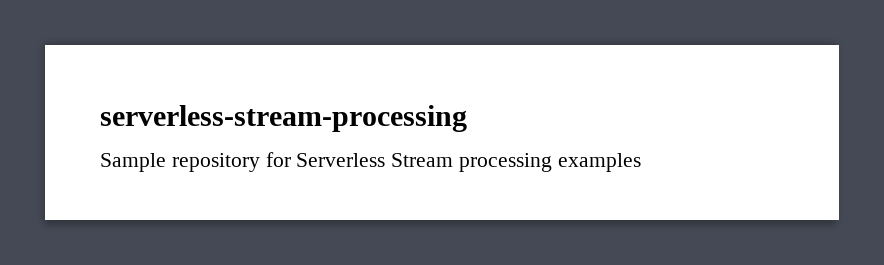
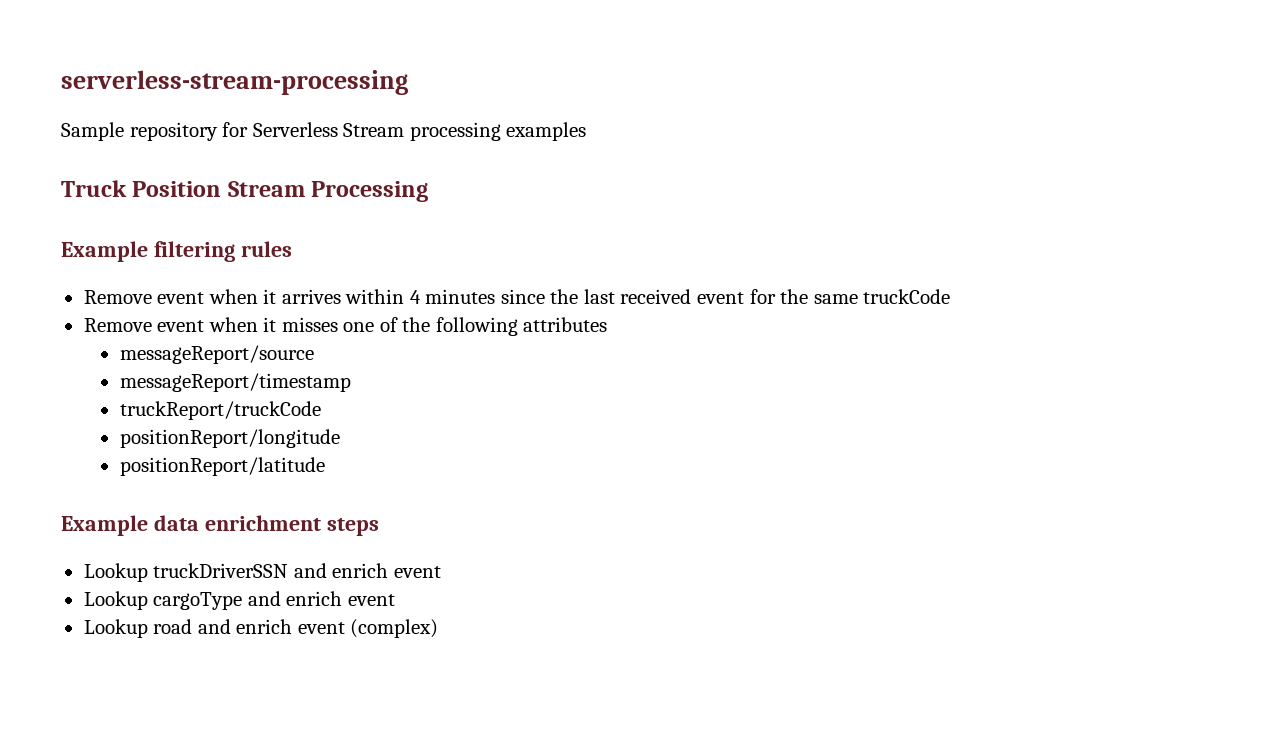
+ Truck Position Stream Processing
+ Example filtering rules
+ Remove event when it arrives within 4 minutes since the last received event for the same truckCode
+ Remove event when it misses one of the following attributes
+ messageReport/source
+ messageReport/timestamp
+ truckReport/truckCode
+ positionReport/longitude
+ positionReport/latitude
+ Example data enrichment steps
+ Lookup truckDriverSSN and enrich event
+ Lookup cargoType and enrich event
+ Lookup road and enrich event (complex)

